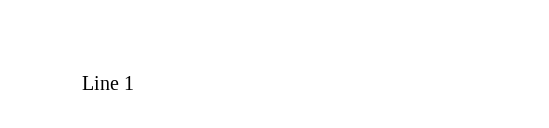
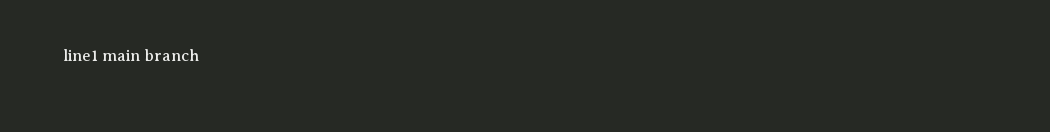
- Line 1
+ line1 main branch

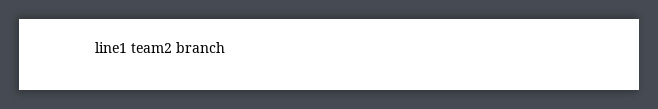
- line1 main branch
+ line1 team2 branch

